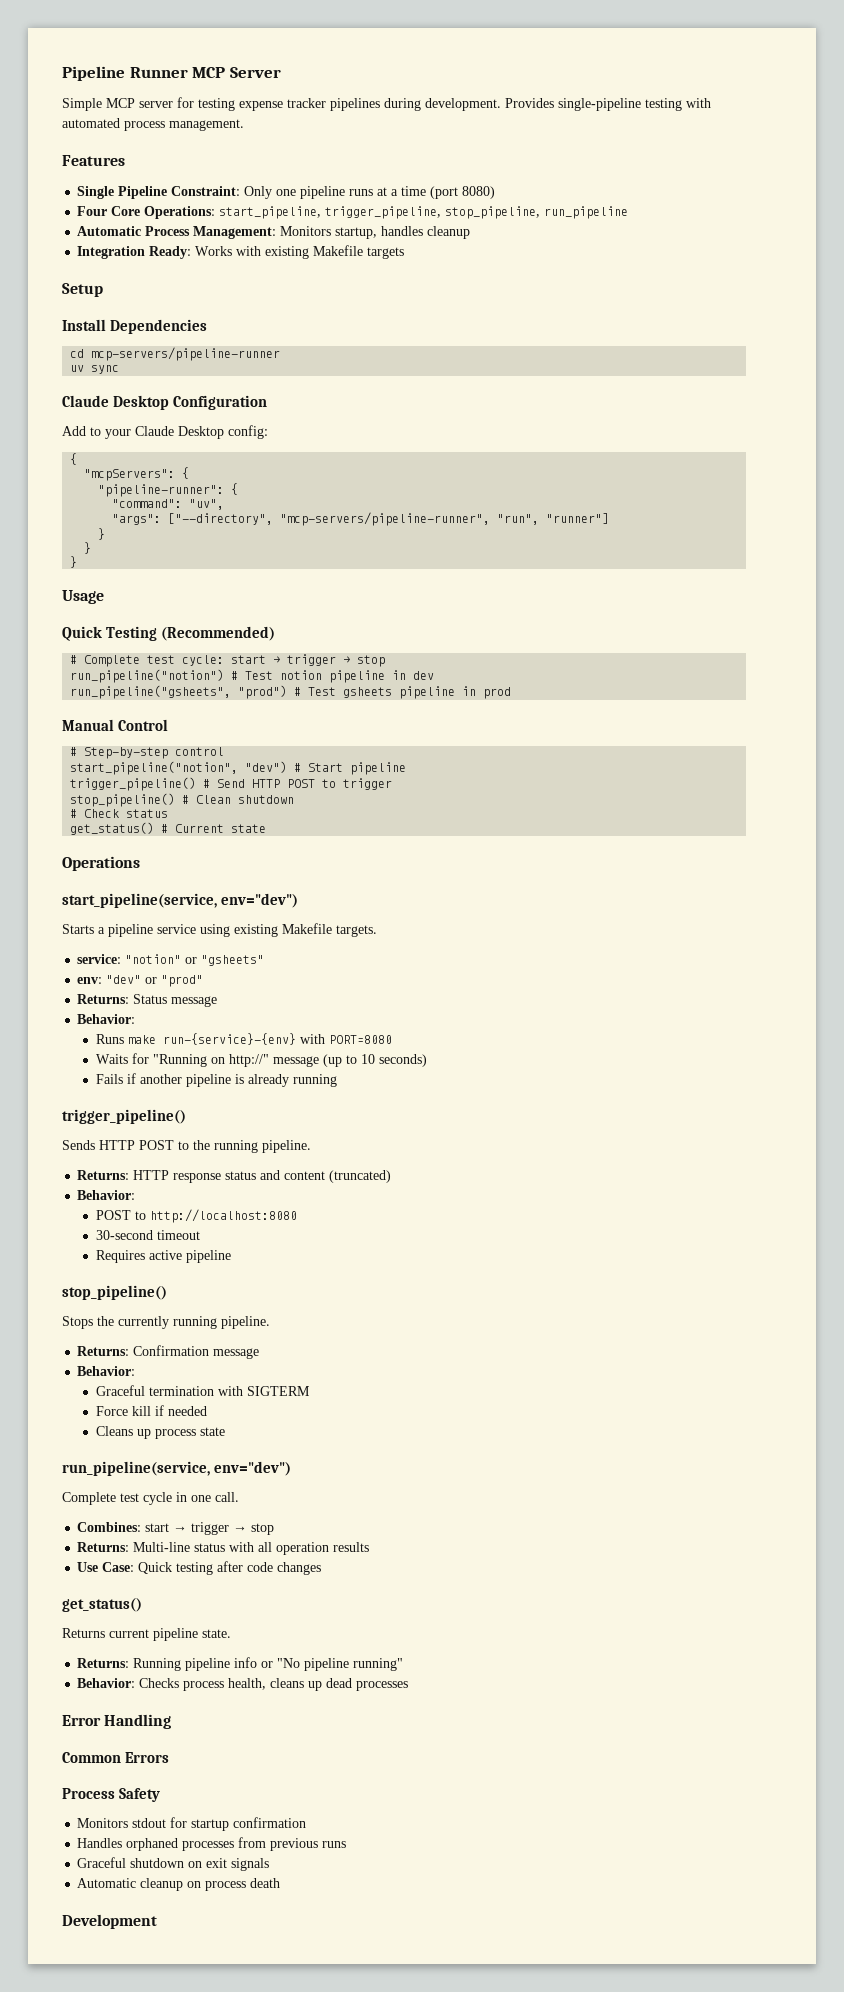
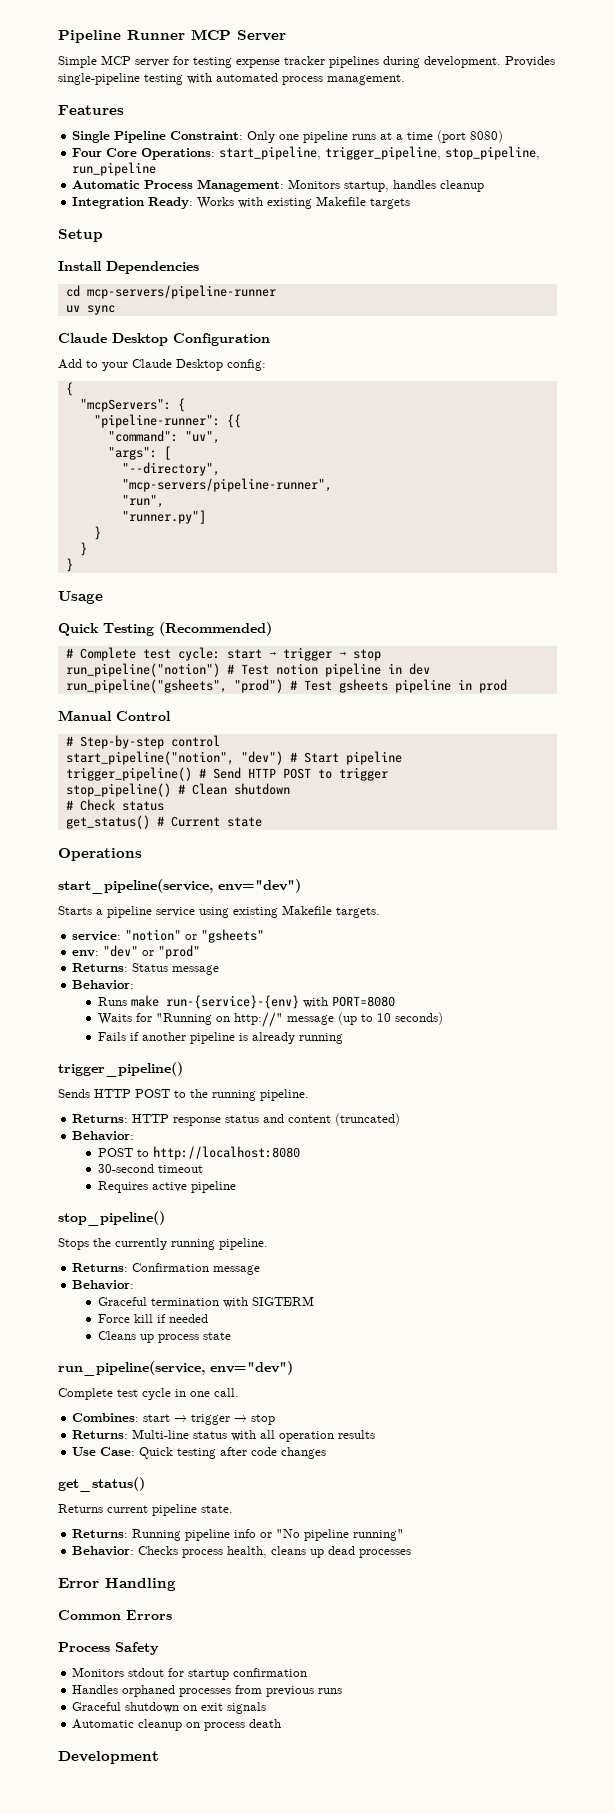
- "pipeline-runner": {
+ "pipeline-runner": {{
- "args": ["--directory", "mcp-servers/pipeline-runner", "run", "runner"]
+ "args": [
+ "--directory",
+ "mcp-servers/pipeline-runner",
+ "run",
+ "runner.py"]

